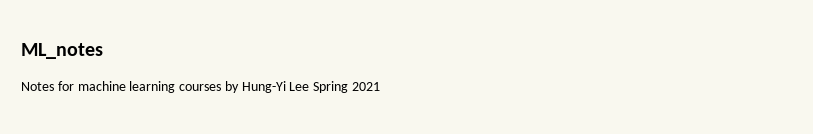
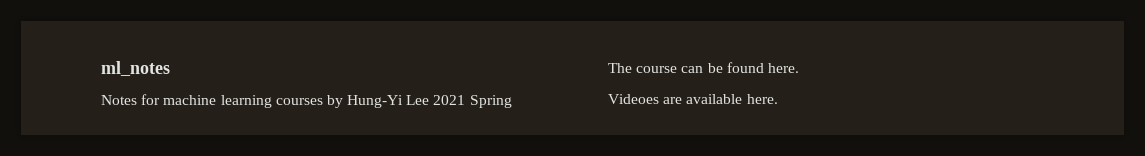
- ML_notes
+ ml_notes
- Notes for machine learning courses by Hung-Yi Lee Spring 2021
+ Notes for machine learning courses by Hung-Yi Lee 2021 Spring
+ The course can be found here.
+ Videoes are available here.

